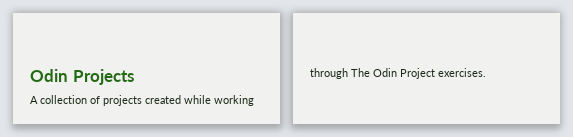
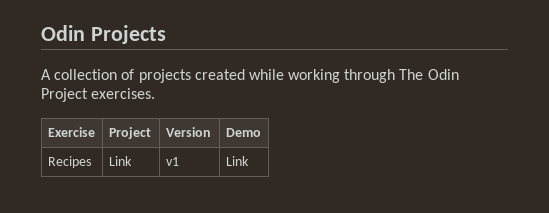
+ Exercise | Project | Version | Demo
+ Recipes | Link | v1 | Link

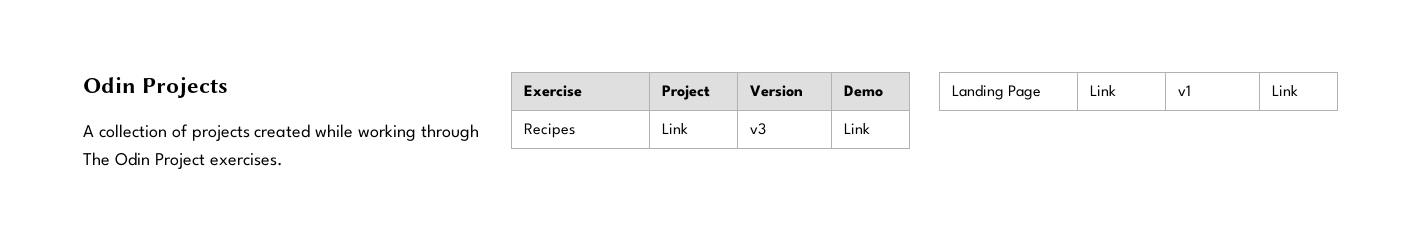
- Recipes | Link | v1 | Link
+ Recipes | Link | v3 | Link
+ Landing Page | Link | v1 | Link

